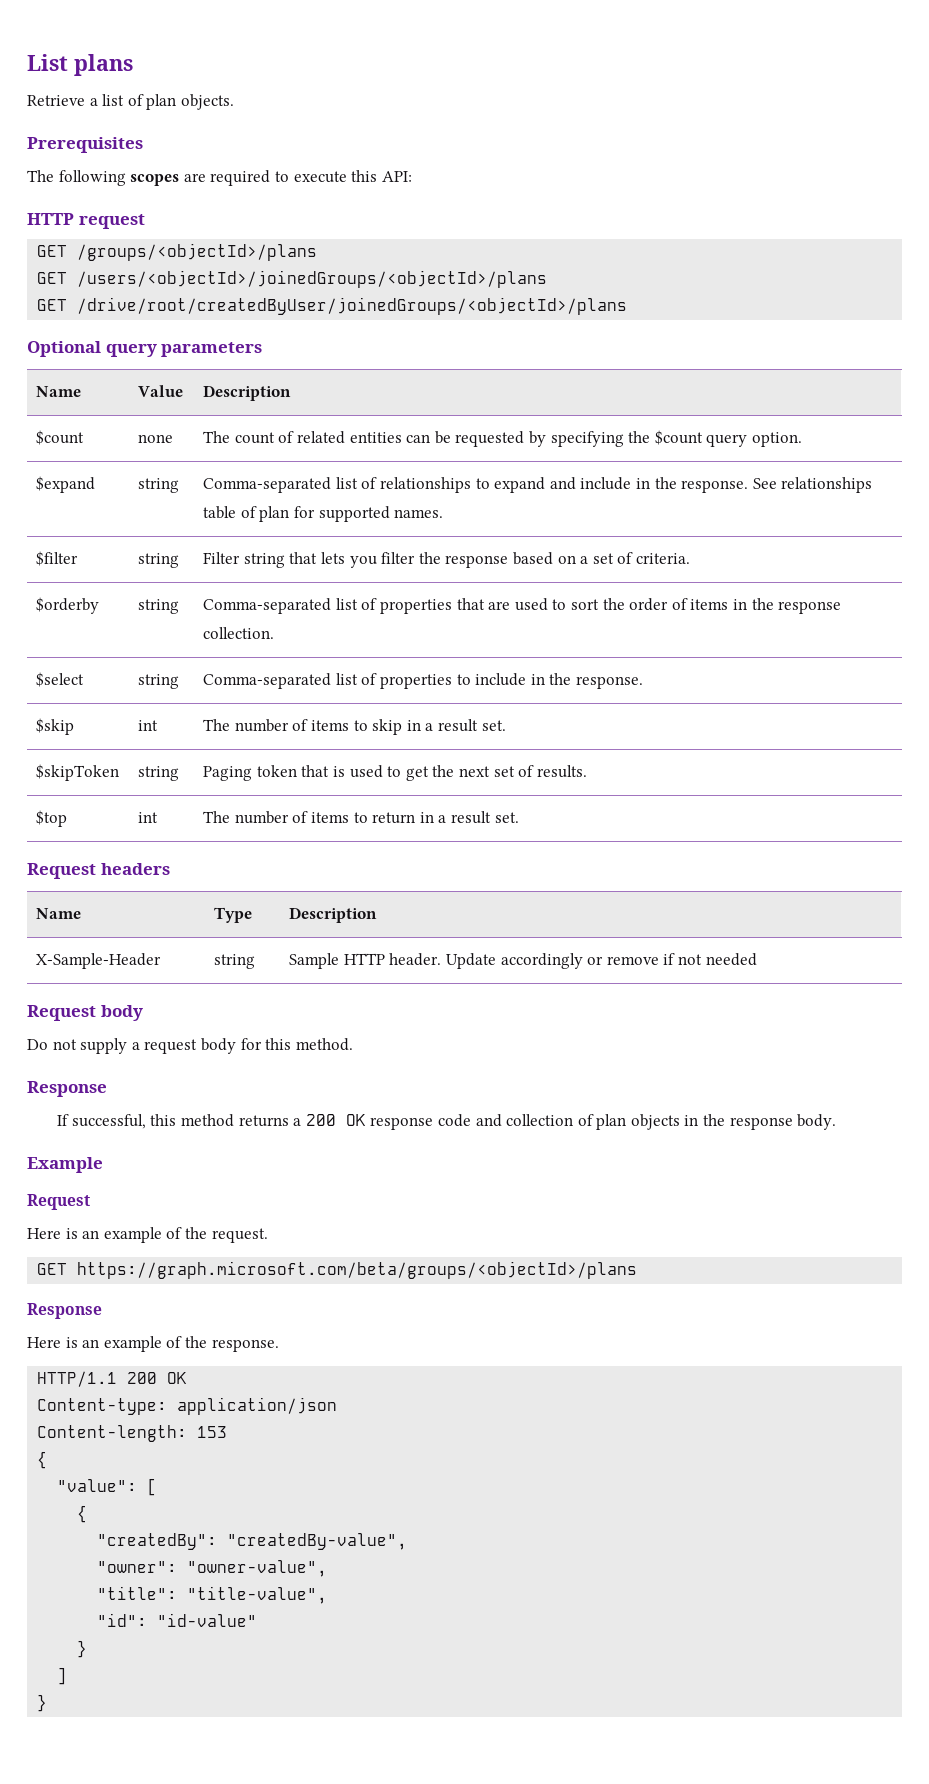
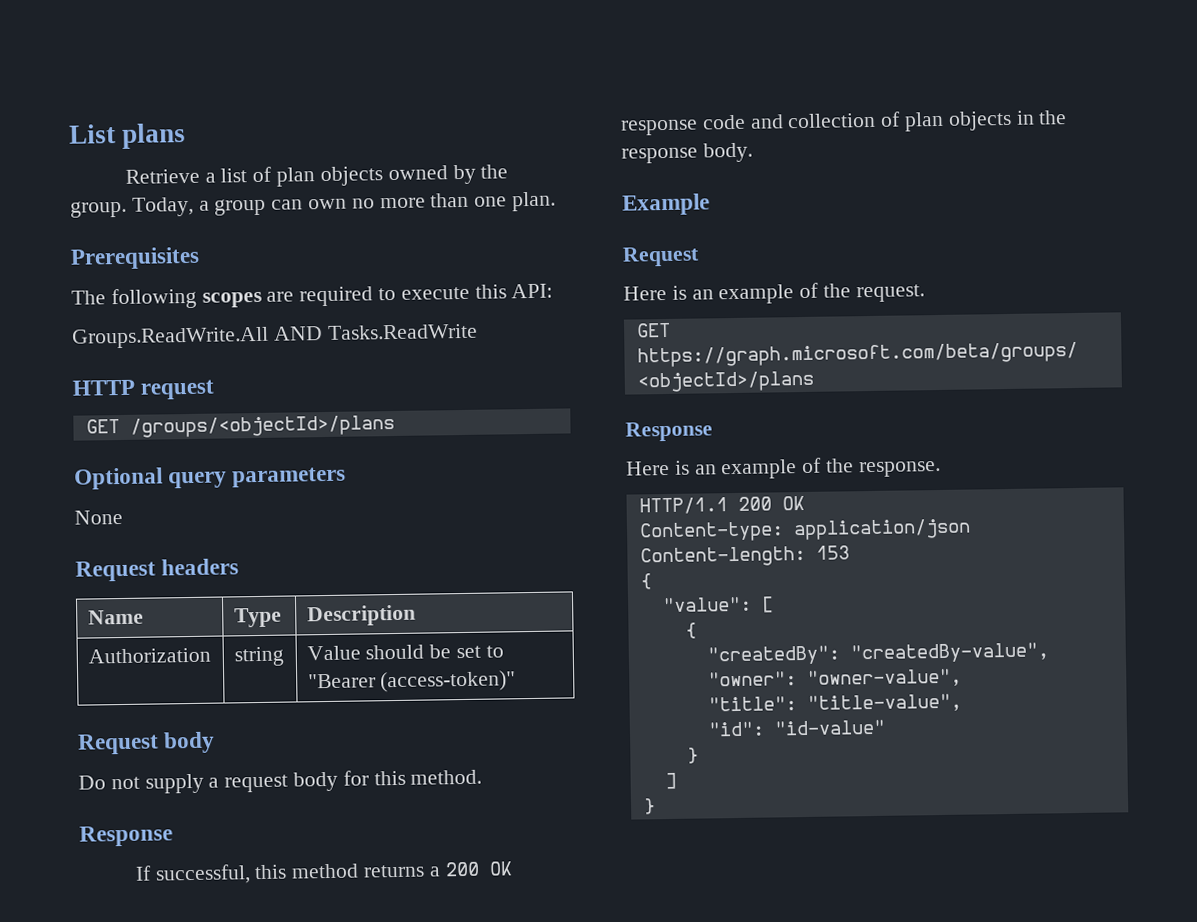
- Retrieve a list of plan objects.
+ Retrieve a list of plan objects owned by the group. Today, a group can own no more than one plan.
+ Groups.ReadWrite.All AND Tasks.ReadWrite
- GET /users/<objectId>/joinedGroups/<objectId>/plans
- GET /drive/root/createdByUser/joinedGroups/<objectId>/plans
- Name | Value | Description
- $count | none | The count of related entities can be requested by specifying the $count query option.
- $expand | string | Comma-separated list of relationships to expand and include in the response. See relationships table of plan for supported names.
- $filter | string | Filter string that lets you filter the response based on a set of criteria.
- $orderby | string | Comma-separated list of properties that are used to sort the order of items in the response collection.
- $select | string | Comma-separated list of properties to include in the response.
- $skip | int | The number of items to skip in a result set.
- $skipToken | string | Paging token that is used to get the next set of results.
- $top | int | The number of items to return in a result set.
+ None
- X-Sample-Header | string | Sample HTTP header. Update accordingly or remove if not needed
+ Authorization | string | Value should be set to "Bearer (access-token)"

